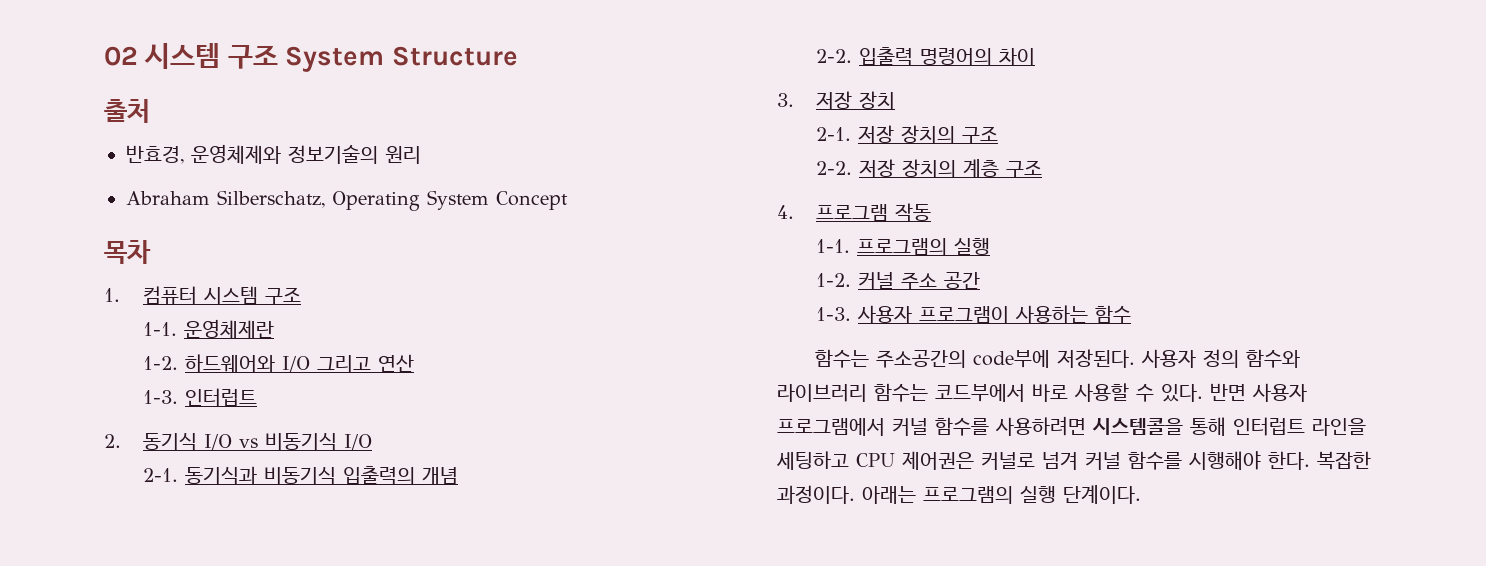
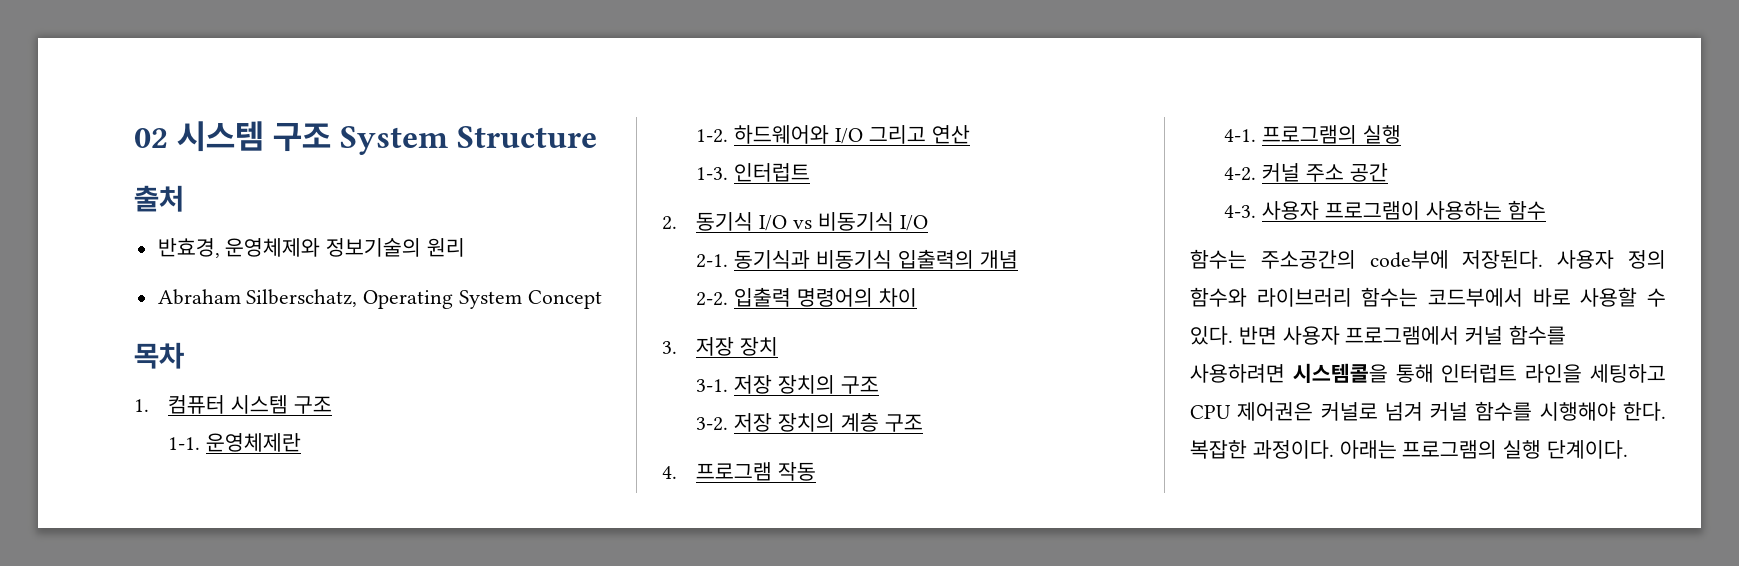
  3. 저장 장치
- 2-1.
+ 3-1.
  저장 장치의 구조
- 2-2.
+ 3-2.
  4. 프로그램 작동
- 1-1. 프로그램의 실행
- 1-2.
+ 4-1. 프로그램의 실행
+ 4-2.
  커널 주소 공간
- 1-3.
+ 4-3.

